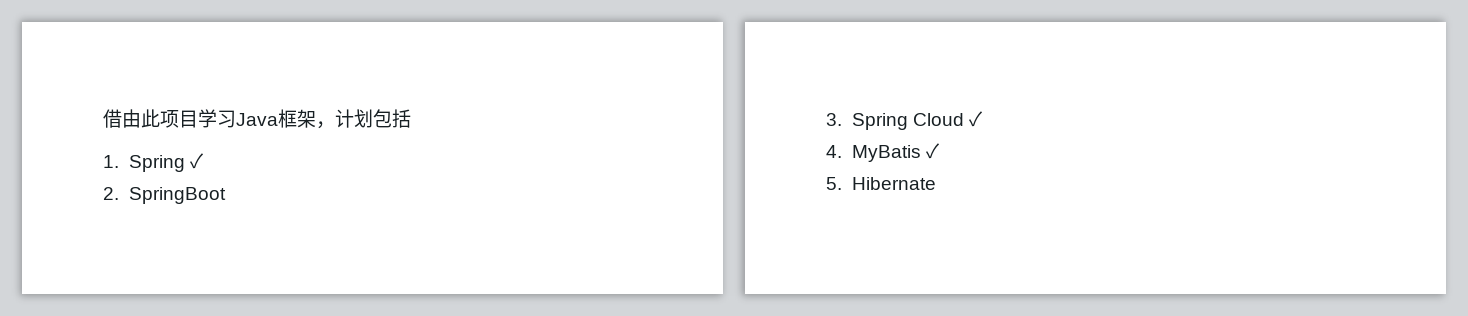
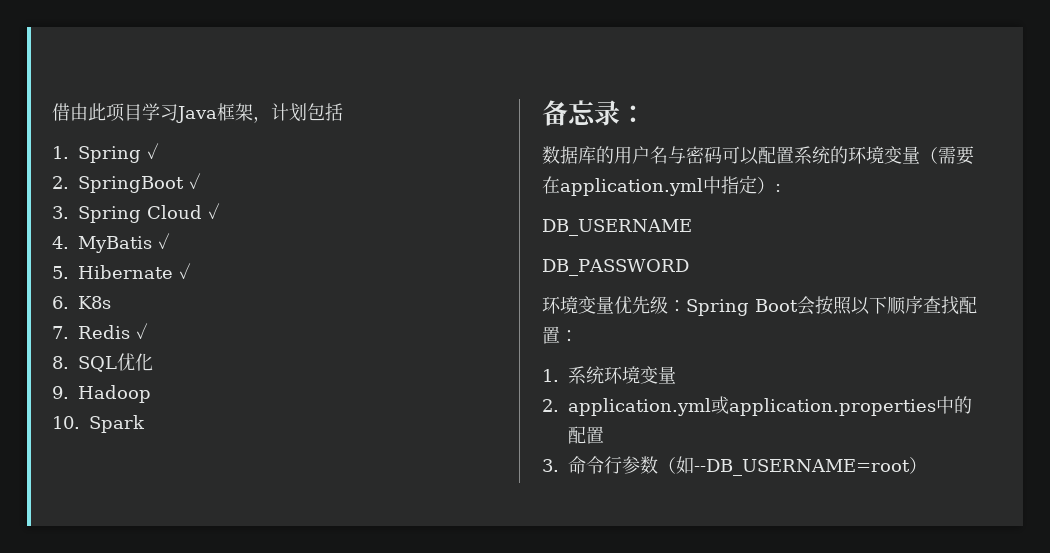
- 2. SpringBoot
+ 2. SpringBoot ✓
- 5. Hibernate
+ 5. Hibernate ✓
+ 6. K8s
+ 7. Redis ✓
+ 8. SQL优化
+ 9. Hadoop
+ 10. Spark
+ 备忘录：
+ 数据库的用户名与密码可以配置系统的环境变量（需要在application.yml中指定）:
+ DB_USERNAME
+ DB_PASSWORD
+ 环境变量优先级：Spring Boot会按照以下顺序查找配置：
+ 1.系统环境变量
+ 2. application.yml或application.properties中的配置
+ 3.命令行参数（如--DB_USERNAME=root）

